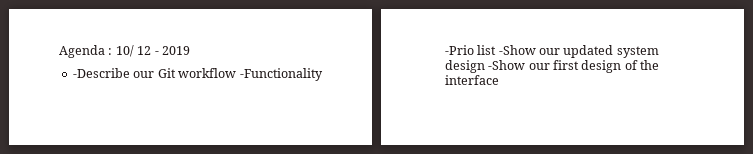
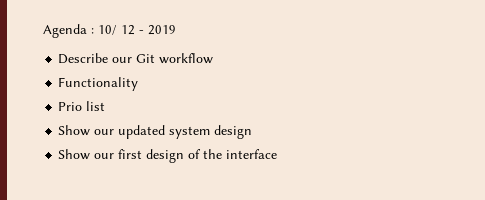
- -Describe our Git workflow -Functionality -Prio list -Show our updated system design -Show our first design of the interface
+ Describe our Git workflow
+ Functionality
+ Prio list
+ Show our updated system design
+ Show our first design of the interface

